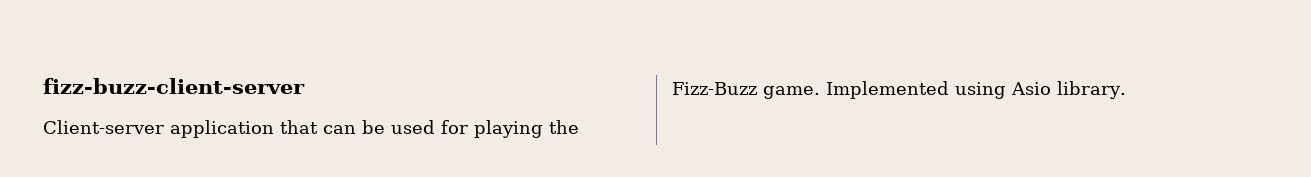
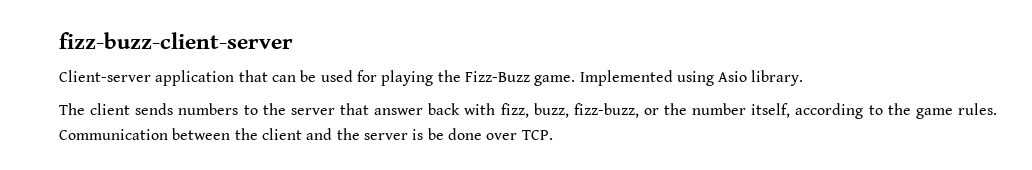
+ The client sends numbers to the server that answer back with fizz, buzz, fizz-buzz, or the number itself, according to the game rules. Communication between the client and the server is be done over TCP.

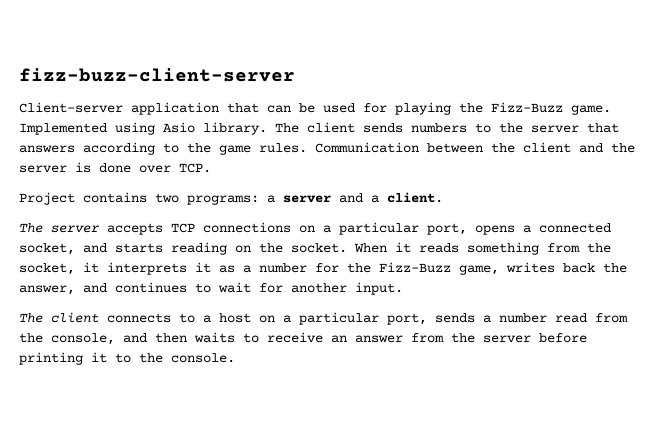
- Implemented using Asio library.
- The client sends numbers to the server that answer back with fizz, buzz, fizz-buzz, or the number itself, according to the game rules.
+ Implemented using Asio library. The client sends numbers to the server that answers according to the game rules.
- Communication between the client and the server is be done over TCP.
+ Communication between the client and the server is done over TCP.
+ Project contains two programs: a server and a client.
+ The server accepts TCP connections on a particular port, opens a connected socket, and starts reading on the socket. When it reads something from the socket, it interprets it as a number for the Fizz-Buzz game, writes back the answer, and continues to wait for another input.
+ The client connects to a host on a particular port, sends a number read from the console, and then waits to receive an answer from the server before printing it to the console.

